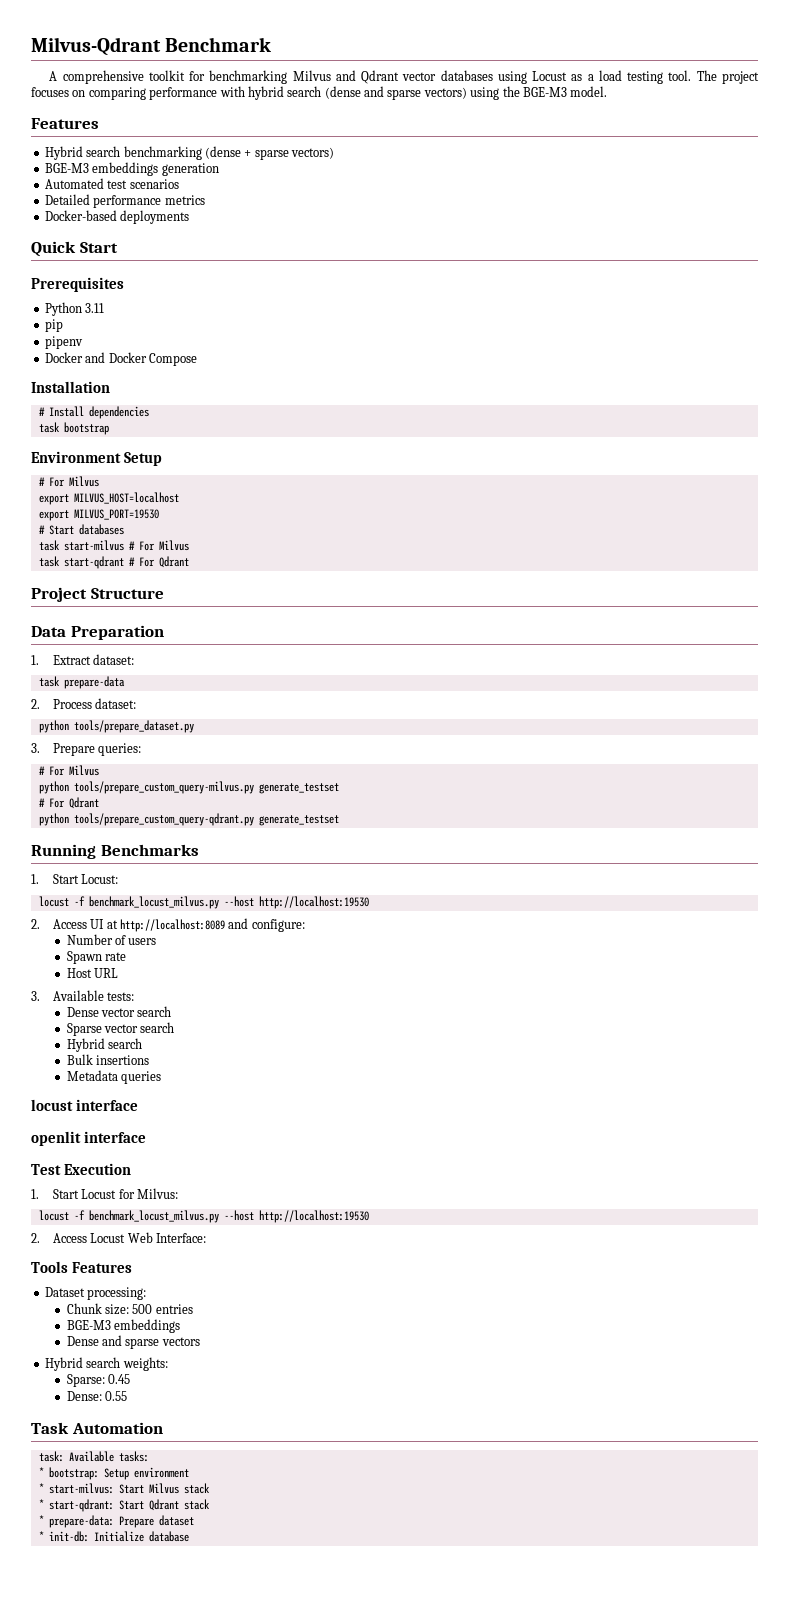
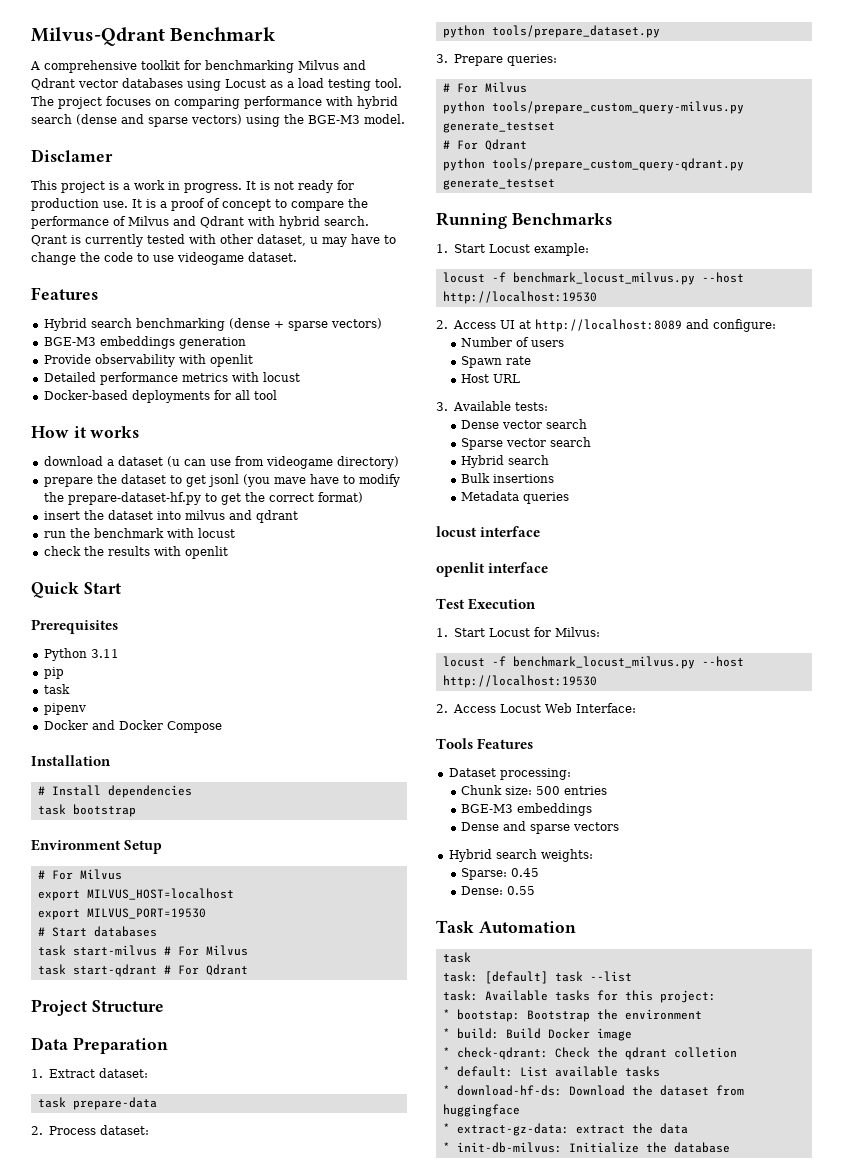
+ Disclamer
+ This project is a work in progress. It is not ready for production use. It is a proof of concept to compare the performance of Milvus and Qdrant with hybrid search. Qrant is currently tested with other dataset, u may have to change the code to use videogame dataset.
- Automated test scenarios
+ Provide observability with openlit
- Detailed performance metrics
+ Detailed performance metrics with locust
- Docker-based deployments
+ Docker-based deployments for all tool
+ How it works
+ download a dataset (u can use from videogame directory)
+ prepare the dataset to get jsonl (you mave have to modify the prepare-dataset-hf.py to get the correct format)
+ insert the dataset into milvus and qdrant
+ run the benchmark with locust
+ check the results with openlit
  pip
+ task
- 1. Start Locust:
+ 1. Start Locust example:
  Task Automation
- task: Available tasks:
- * bootstrap: Setup environment
- * start-milvus: Start Milvus stack
- * start-qdrant: Start Qdrant stack
- * prepare-data: Prepare dataset
- * init-db: Initialize database
+ task
+ task: [default] task --list
+ task: Available tasks for this project:
+ * bootstap: Bootstrap the environment
+ * build: Build Docker image
+ * check-qdrant: Check the qdrant colletion
+ * default: List available tasks
+ * download-hf-ds: Download the dataset from huggingface
+ * extract-gz-data: extract the data
+ * init-db-milvus: Initialize the database

